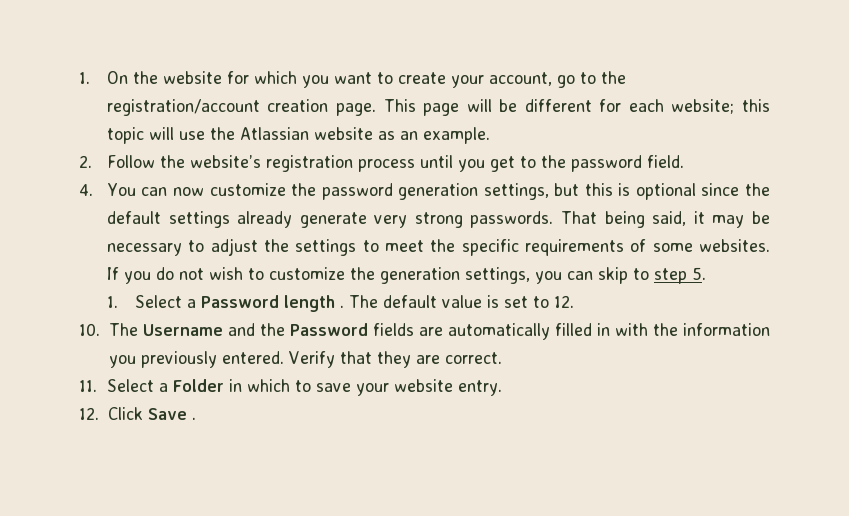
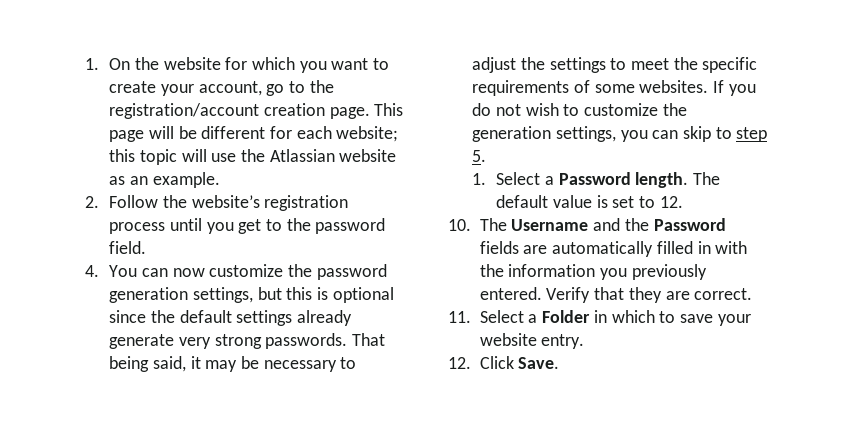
- 1. Select a Password length .
+ 1. Select a Password length.
- 12. Click Save .
+ 12. Click Save.

